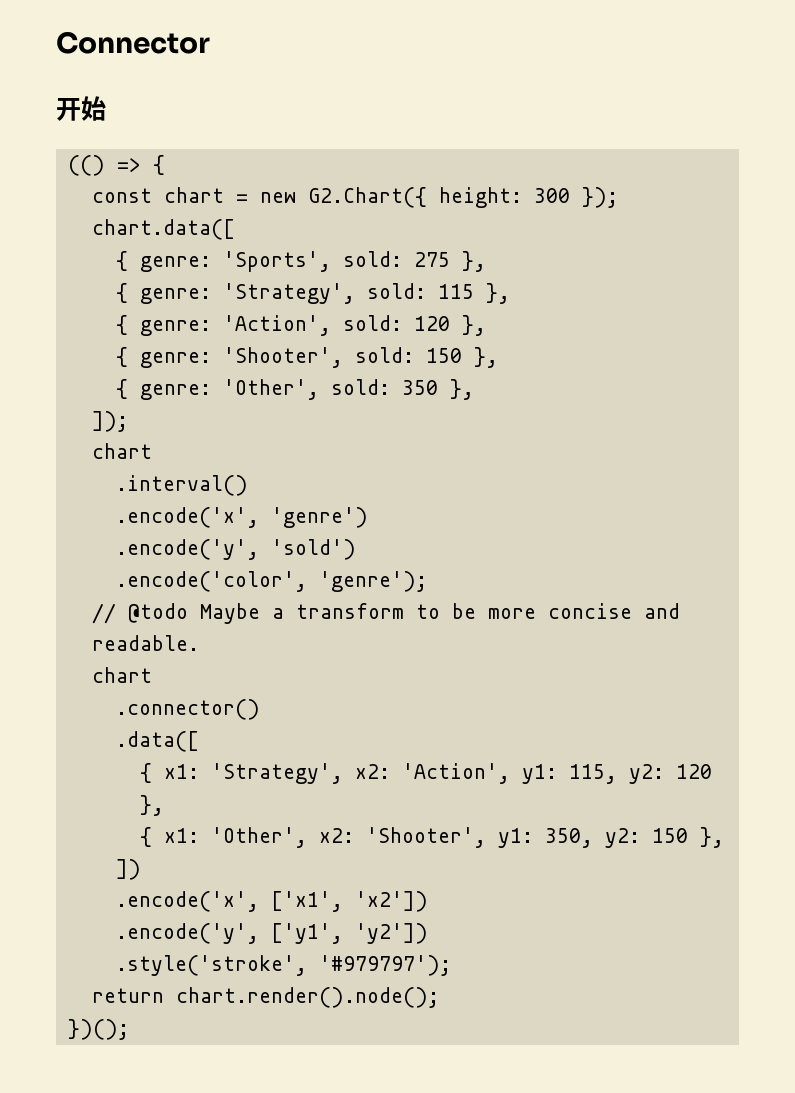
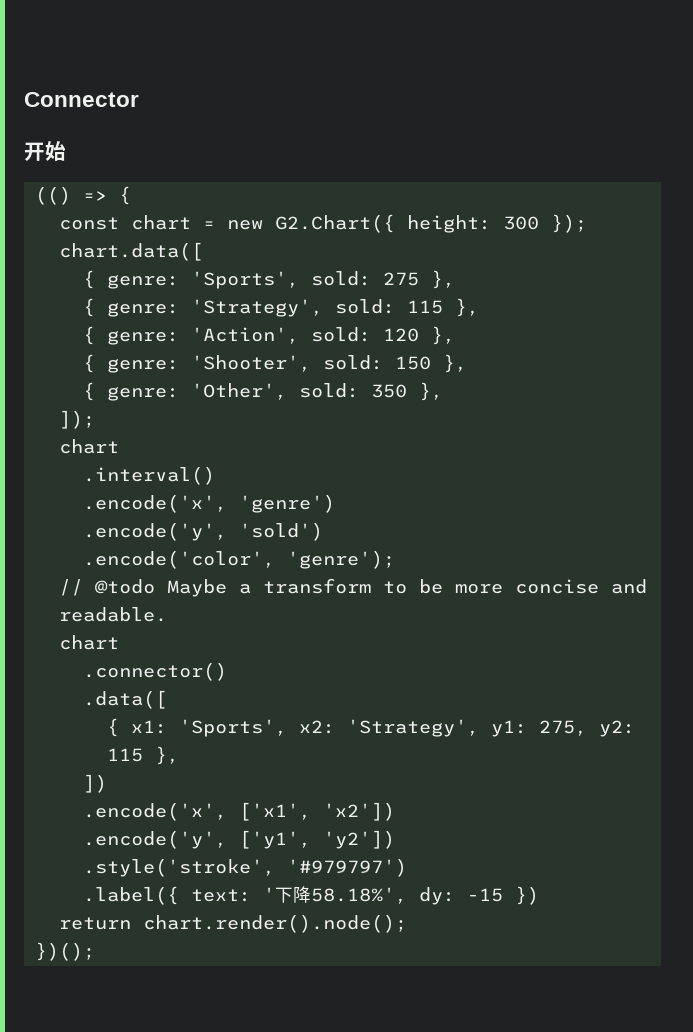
- { x1: 'Strategy', x2: 'Action', y1: 115, y2: 120 },
- { x1: 'Other', x2: 'Shooter', y1: 350, y2: 150 },
+ { x1: 'Sports', x2: 'Strategy', y1: 275, y2: 115 },
- .style('stroke', '#979797');
+ .style('stroke', '#979797')
+ .label({ text: '下降58.18%', dy: -15 })

